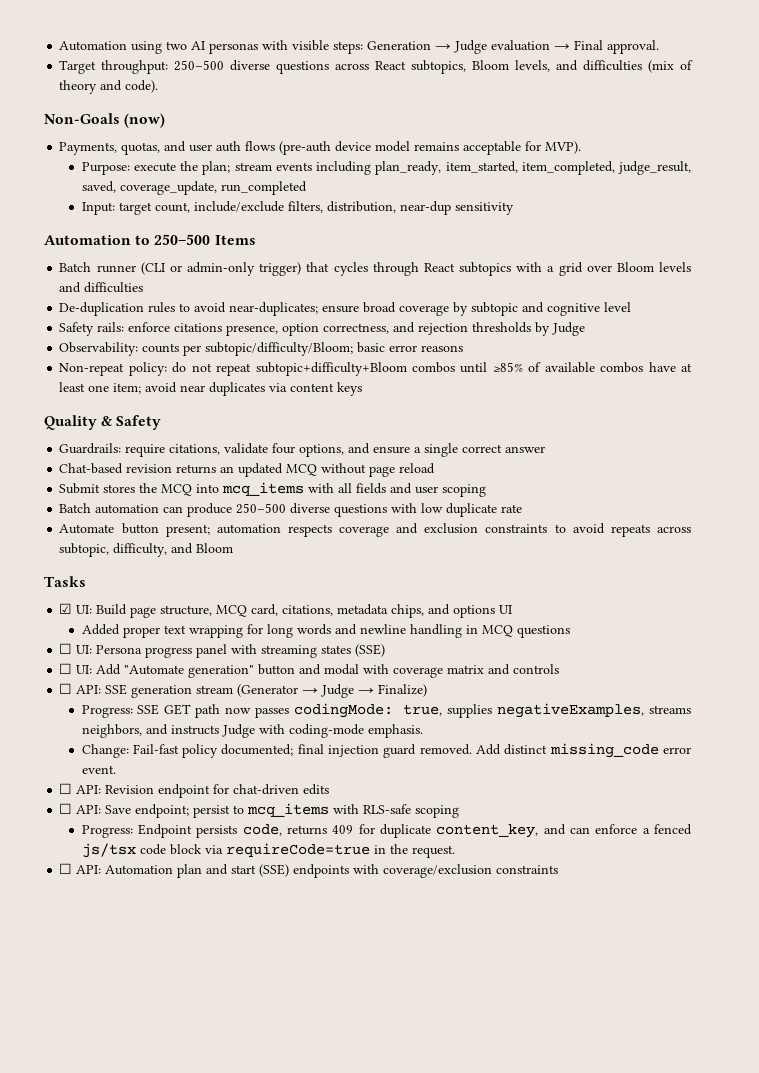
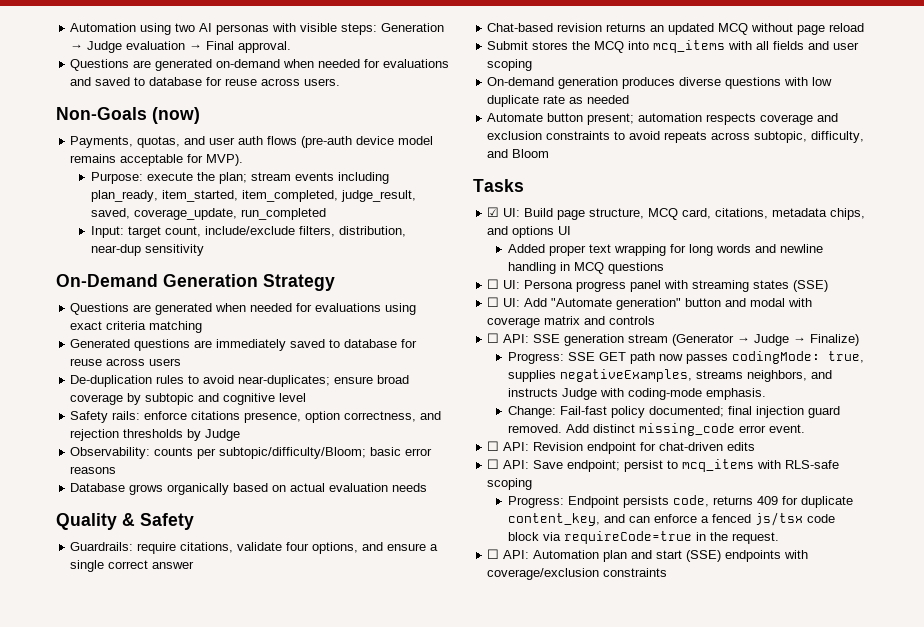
- Target throughput: 250–500 diverse questions across React subtopics, Bloom levels, and difficulties (mix of theory and code).
+ Questions are generated on-demand when needed for evaluations and saved to database for reuse across users.
- Automation to 250–500 Items
- Batch runner (CLI or admin‑only trigger) that cycles through React subtopics with a grid over Bloom levels and difficulties
+ On-Demand Generation Strategy
+ Questions are generated when needed for evaluations using exact criteria matching
+ Generated questions are immediately saved to database for reuse across users
- Non‑repeat policy: do not repeat subtopic+difficulty+Bloom combos until ≥85% of available combos have at least one item; avoid near duplicates via content keys
+ Database grows organically based on actual evaluation needs
- Batch automation can produce 250–500 diverse questions with low duplicate rate
+ On-demand generation produces diverse questions with low duplicate rate as needed

